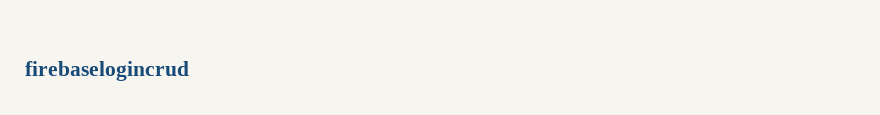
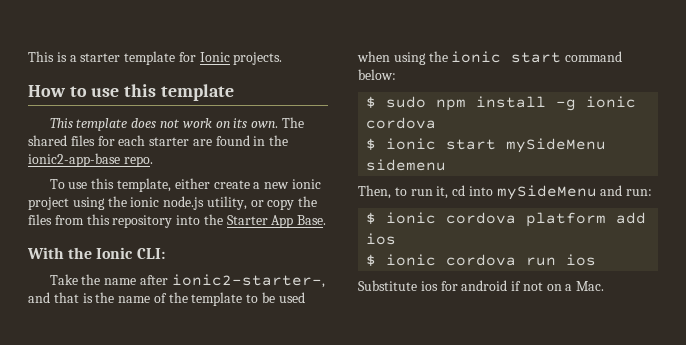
- firebaselogincrud
+ This is a starter template for Ionic projects.
+ How to use this template
+ This template does not work on its own. The shared files for each starter are found in the ionic2-app-base repo.
+ To use this template, either create a new ionic project using the ionic node.js utility, or copy the files from this repository into the Starter App Base.
+ With the Ionic CLI:
+ Take the name after ionic2-starter-, and that is the name of the template to be used when using the ionic start command below:
+ $ sudo npm install -g ionic cordova
+ $ ionic start mySideMenu sidemenu
+ Then, to run it, cd into mySideMenu and run:
+ $ ionic cordova platform add ios
+ $ ionic cordova run ios
+ Substitute ios for android if not on a Mac.

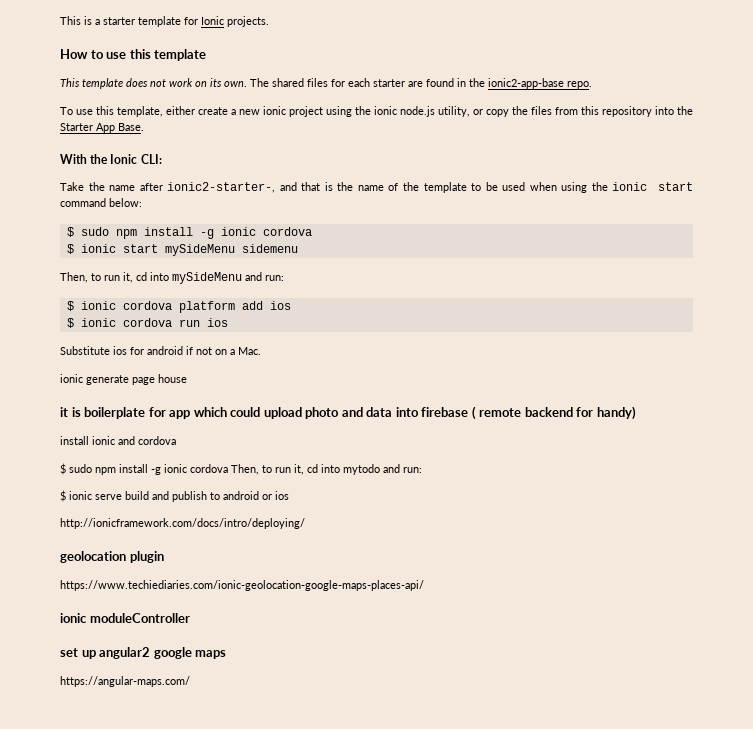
+ ionic generate page house
+ it is boilerplate for app which could upload photo and data into firebase ( remote backend for handy)
+ install ionic and cordova
+ $ sudo npm install -g ionic cordova Then, to run it, cd into mytodo and run:
+ $ ionic serve build and publish to android or ios
+ http://ionicframework.com/docs/intro/deploying/
+ geolocation plugin
+ https://www.techiediaries.com/ionic-geolocation-google-maps-places-api/
+ ionic moduleController
+ set up angular2 google maps
+ https://angular-maps.com/

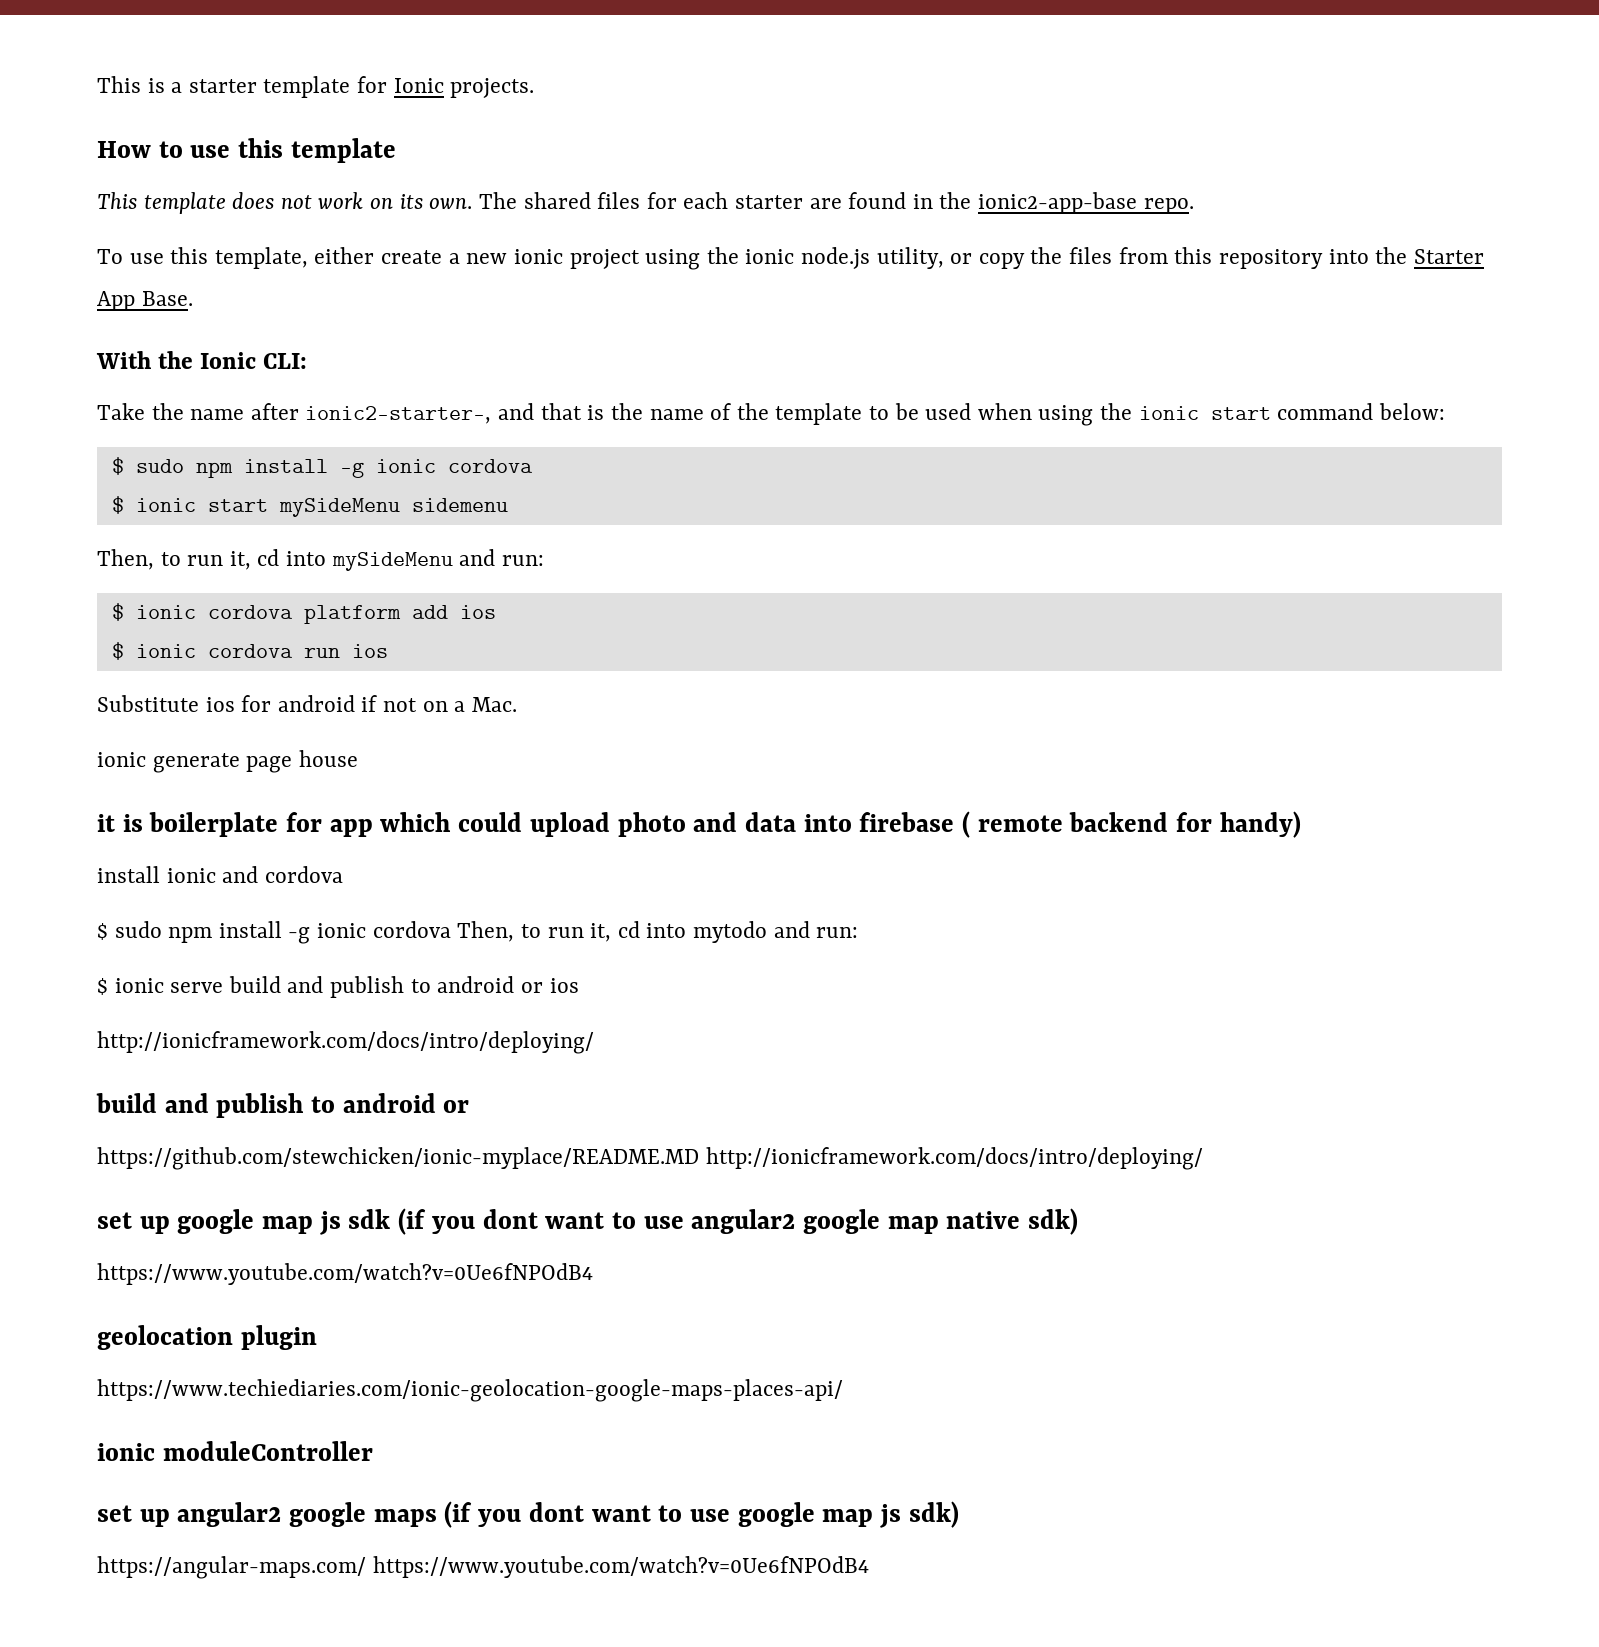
  $ ionic serve build and publish to android or ios
  http://ionicframework.com/docs/intro/deploying/
+ build and publish to android or
+ https://github.com/stewchicken/ionic-myplace/README.MD http://ionicframework.com/docs/intro/deploying/
+ set up google map js sdk (if you dont want to use angular2 google map native sdk)
+ https://www.youtube.com/watch?v=0Ue6fNPOdB4
- set up angular2 google maps
+ set up angular2 google maps (if you dont want to use google map js sdk)
- https://angular-maps.com/
+ https://angular-maps.com/ https://www.youtube.com/watch?v=0Ue6fNPOdB4

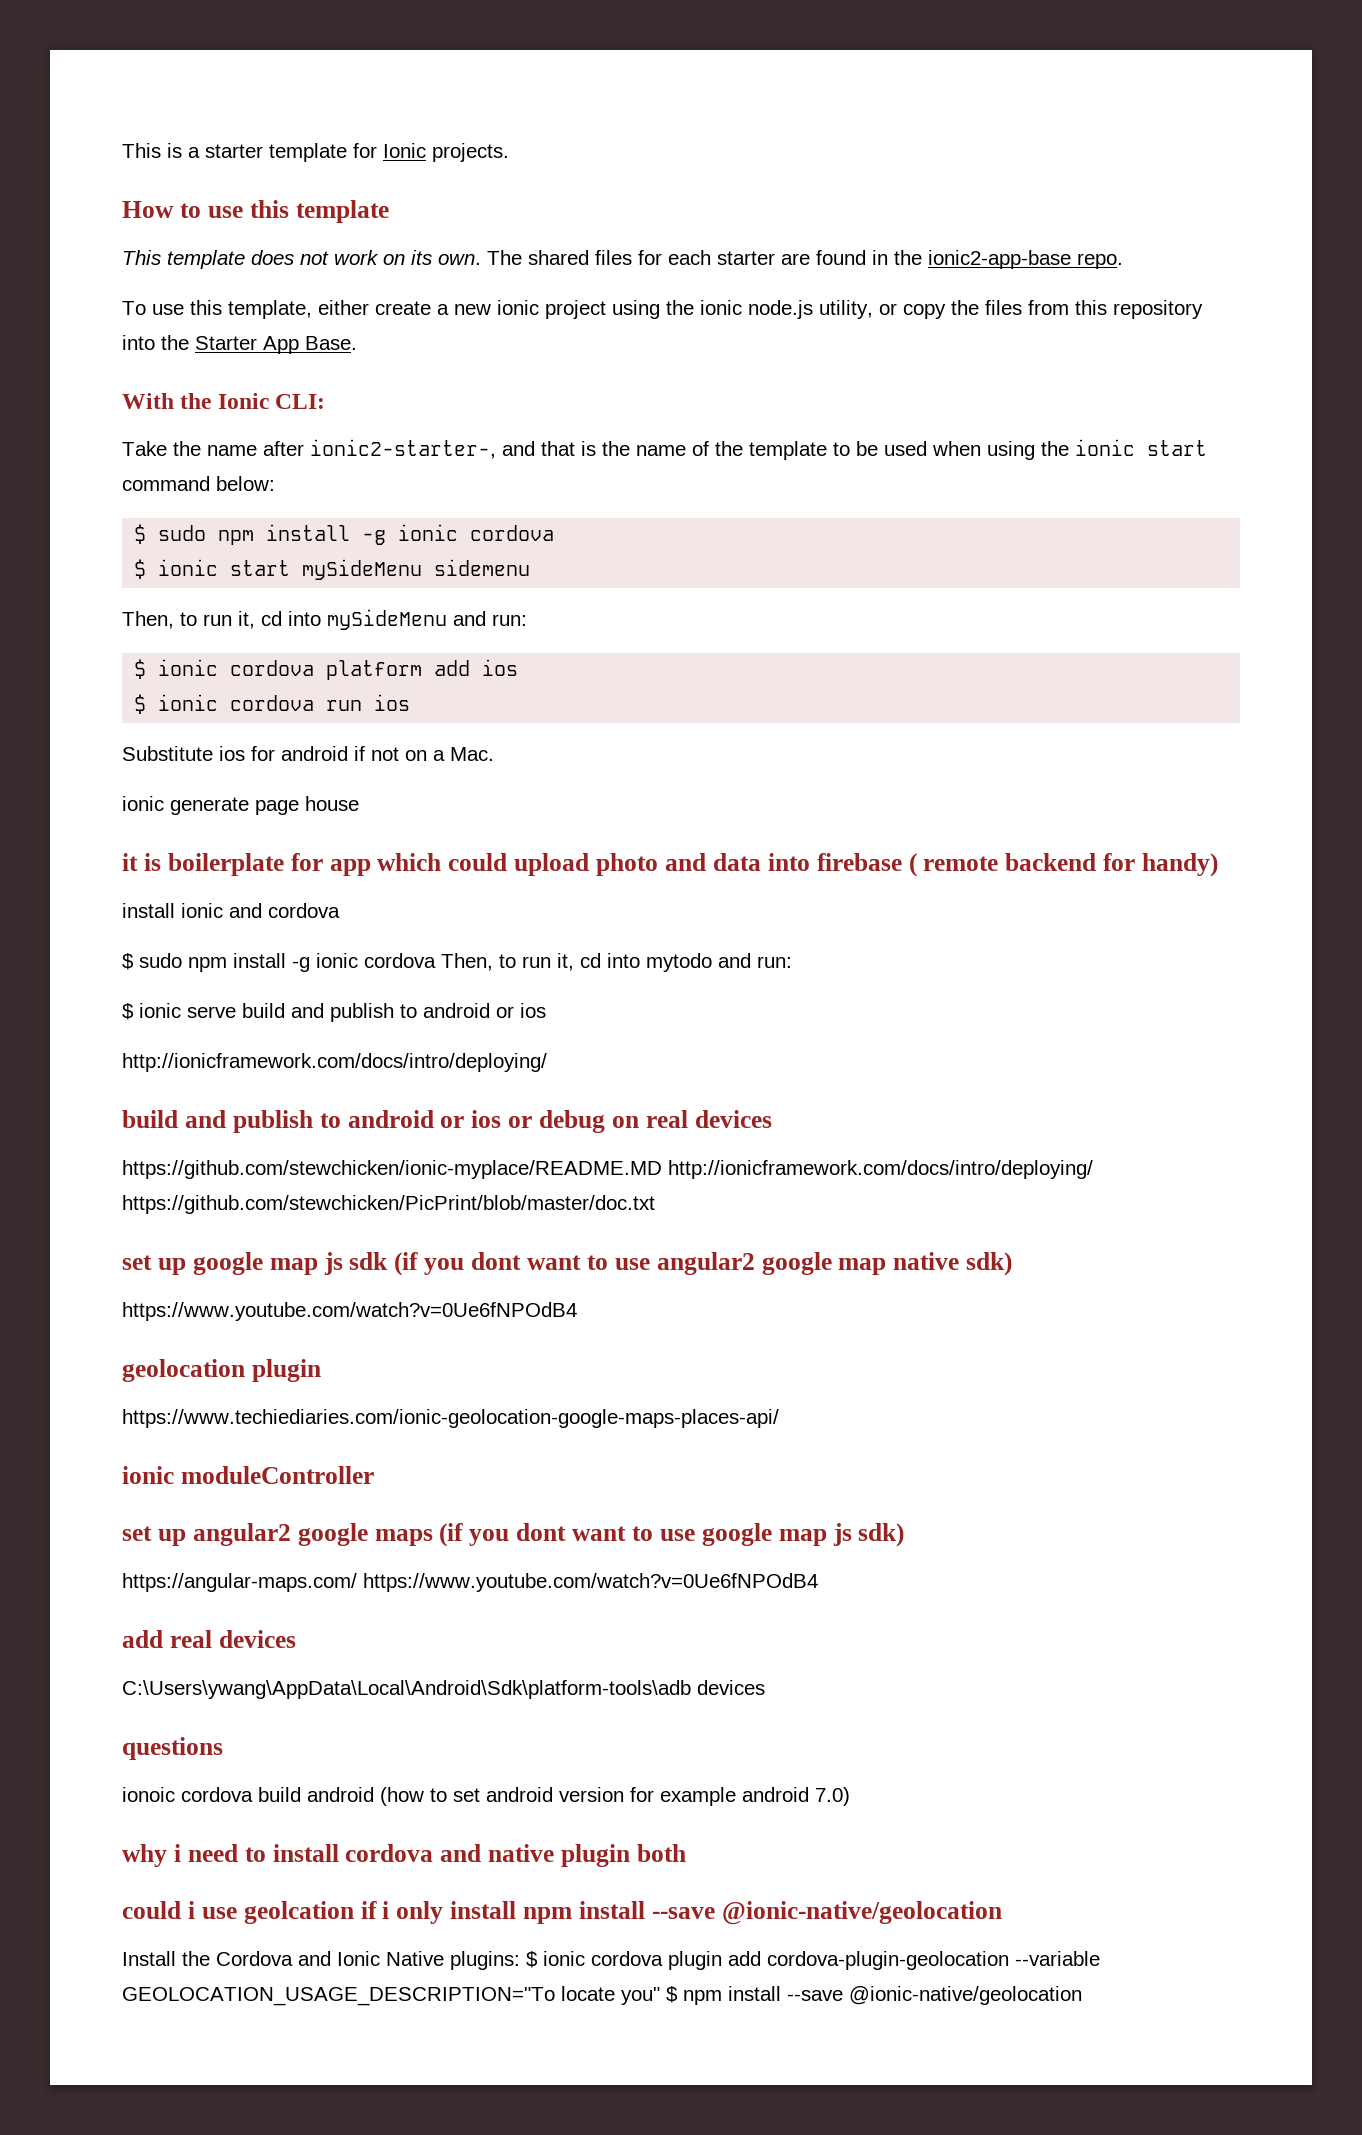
  $ ionic serve build and publish to android or ios
  http://ionicframework.com/docs/intro/deploying/
- build and publish to android or
+ build and publish to android or ios or debug on real devices
- https://github.com/stewchicken/ionic-myplace/README.MD http://ionicframework.com/docs/intro/deploying/
+ https://github.com/stewchicken/ionic-myplace/README.MD http://ionicframework.com/docs/intro/deploying/ https://github.com/stewchicken/PicPrint/blob/master/doc.txt
+ add real devices
+ C:\Users\ywang\AppData\Local\Android\Sdk\platform-tools\adb devices
+ questions
+ ionoic cordova build android (how to set android version for example android 7.0)
+ why i need to install cordova and native plugin both
+ could i use geolcation if i only install npm install --save @ionic-native/geolocation
+ Install the Cordova and Ionic Native plugins: $ ionic cordova plugin add cordova-plugin-geolocation --variable GEOLOCATION_USAGE_DESCRIPTION="To locate you" $ npm install --save @ionic-native/geolocation

